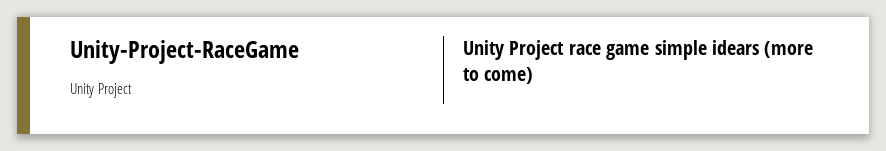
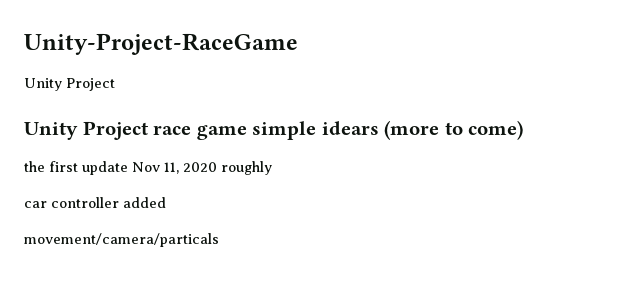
+ the first update Nov 11, 2020 roughly
+ car controller added
+ movement/camera/particals

